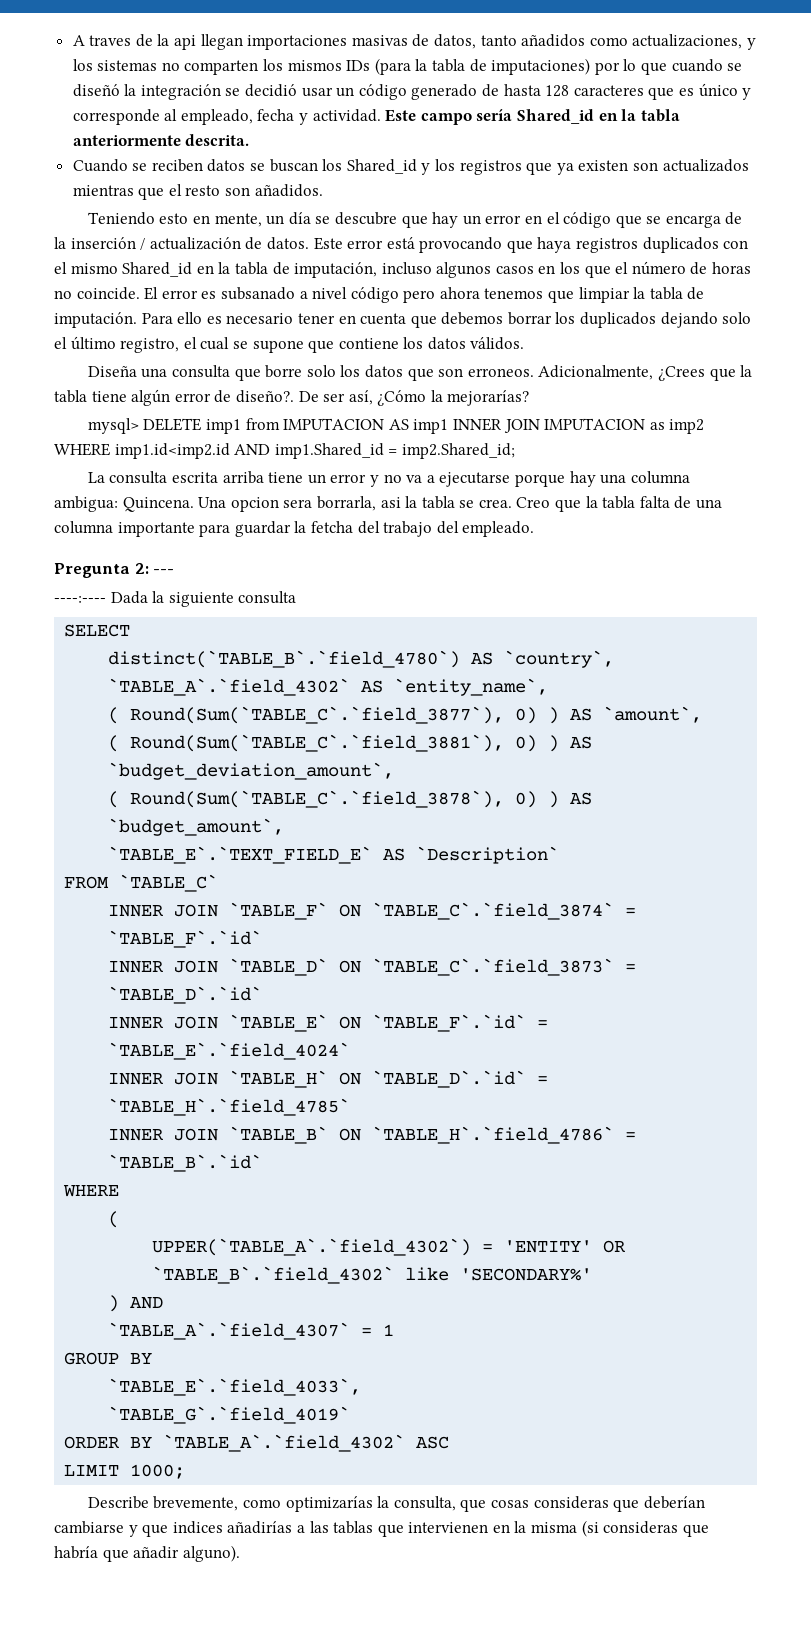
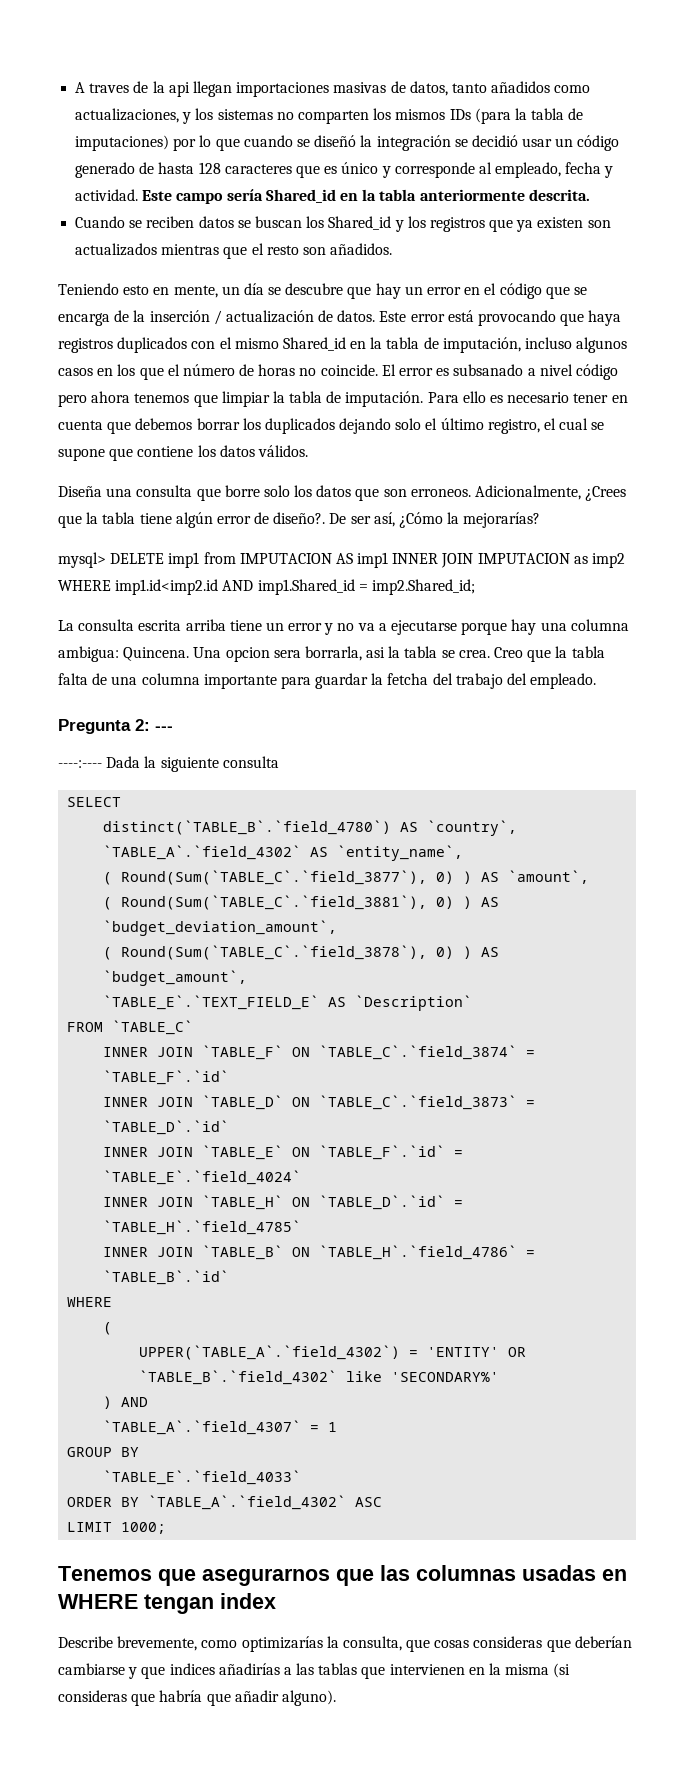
- `TABLE_E`.`field_4033`,
- `TABLE_G`.`field_4019`
+ `TABLE_E`.`field_4033`
+ Tenemos que asegurarnos que las columnas usadas en WHERE tengan index

